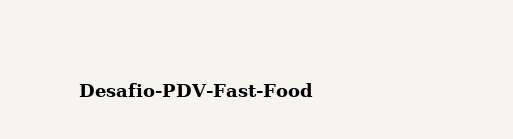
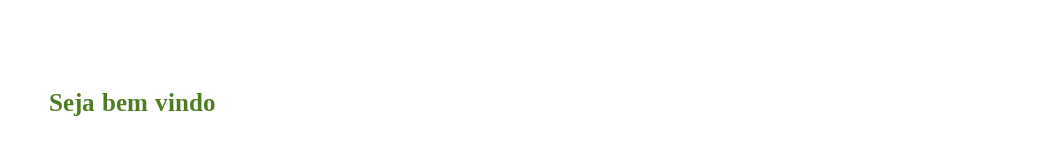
- Desafio-PDV-Fast-Food
+ Seja bem vindo

